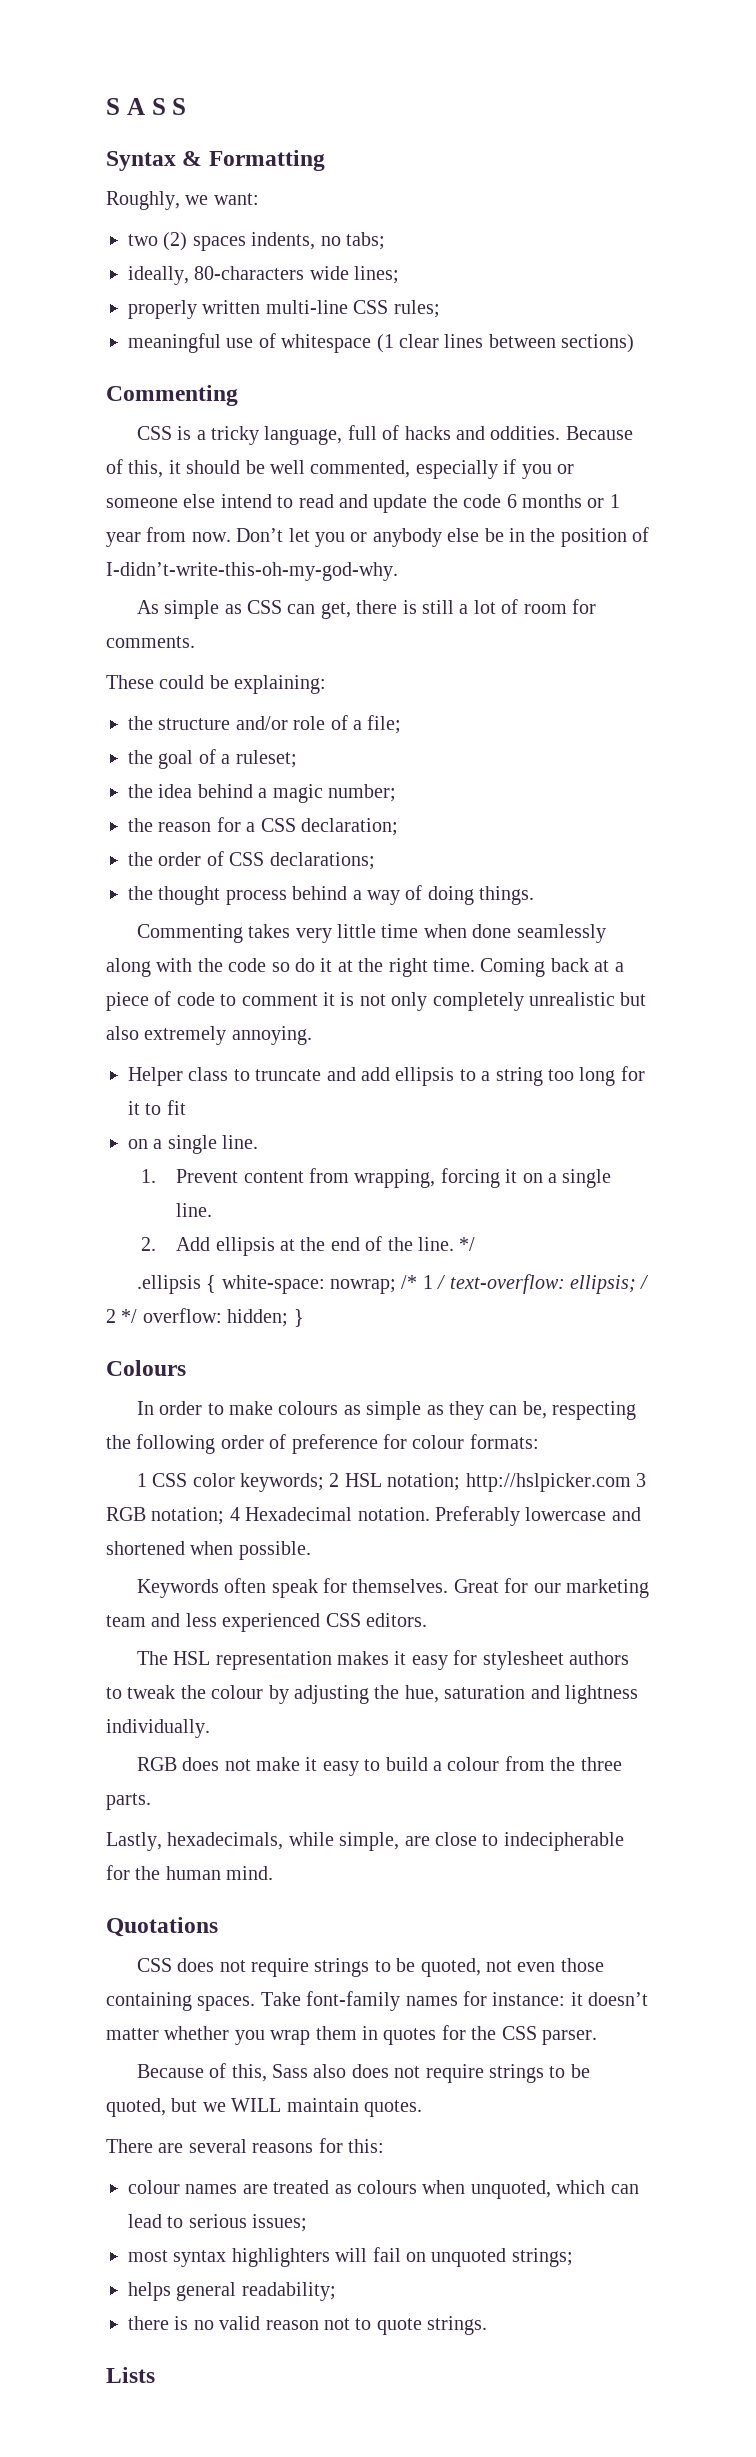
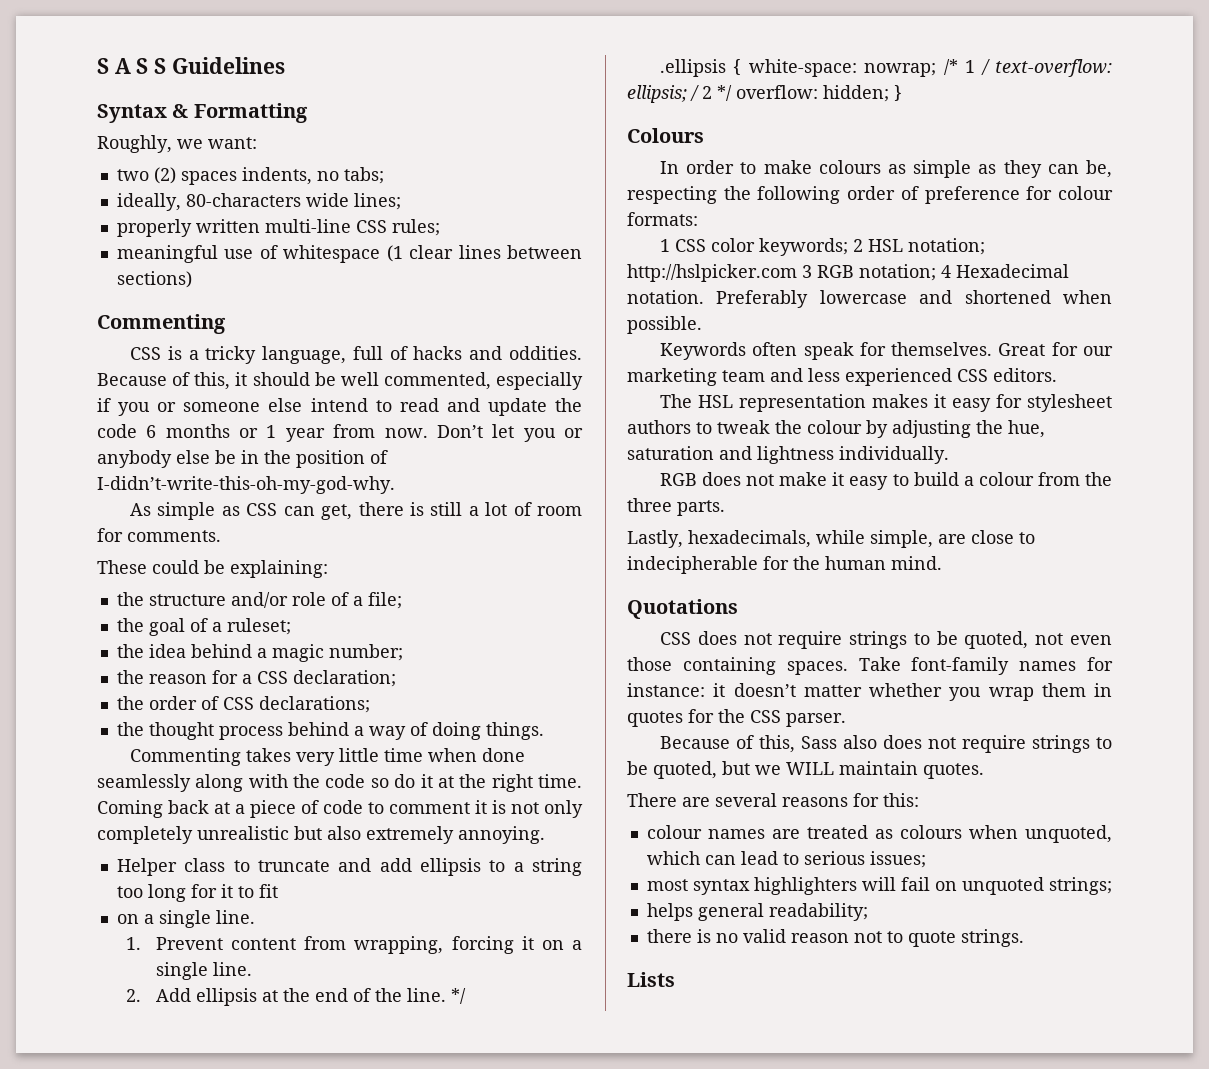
- S A S S
+ S A S S Guidelines

